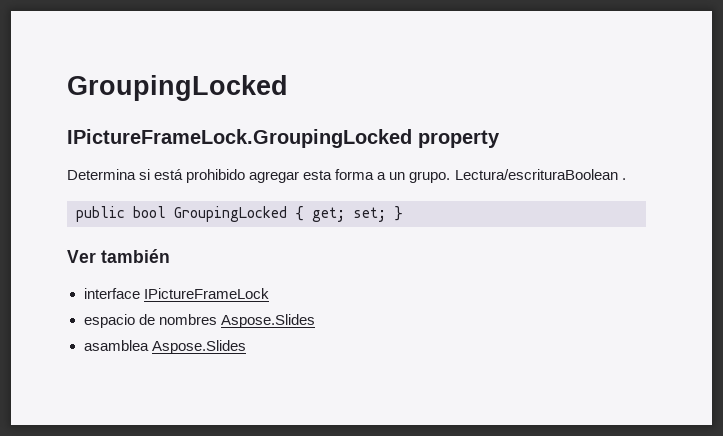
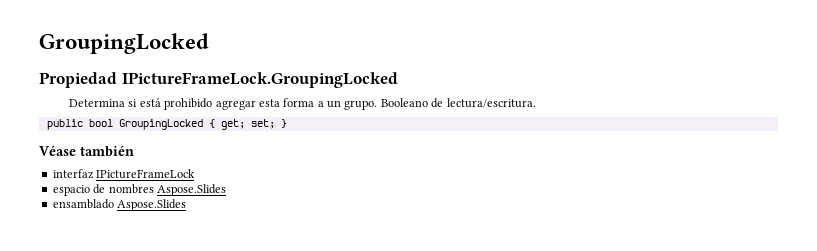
- IPictureFrameLock.GroupingLocked property
+ Propiedad IPictureFrameLock.GroupingLocked
- Lectura/escrituraBoolean .
+ Booleano de lectura/escritura.
- Ver también
+ Véase también
- interface IPictureFrameLock
+ interfaz IPictureFrameLock
- asamblea Aspose.Slides
+ ensamblado Aspose.Slides

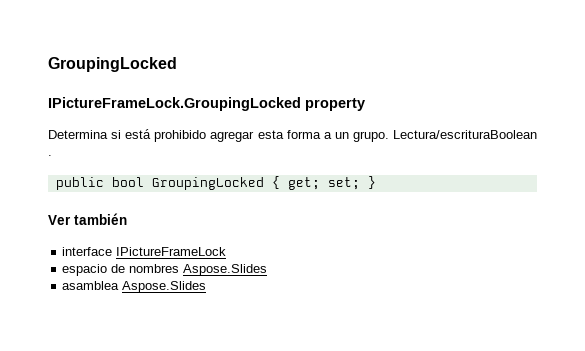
- Propiedad IPictureFrameLock.GroupingLocked
+ IPictureFrameLock.GroupingLocked property
- Booleano de lectura/escritura.
+ Lectura/escrituraBoolean .
- Véase también
+ Ver también
- interfaz IPictureFrameLock
+ interface IPictureFrameLock
- ensamblado Aspose.Slides
+ asamblea Aspose.Slides

